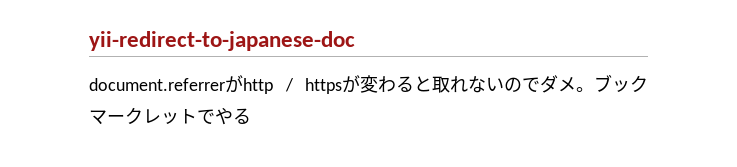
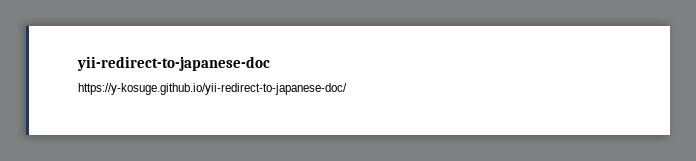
- document.referrerがhttp / httpsが変わると取れないのでダメ。ブックマークレットでやる
+ https://y-kosuge.github.io/yii-redirect-to-japanese-doc/

